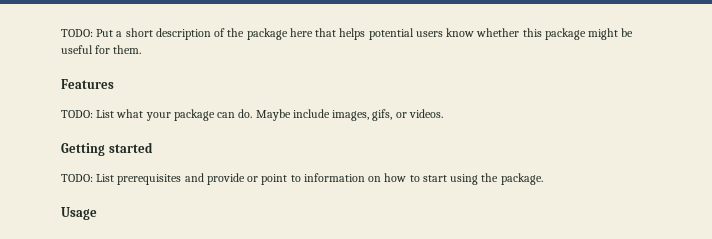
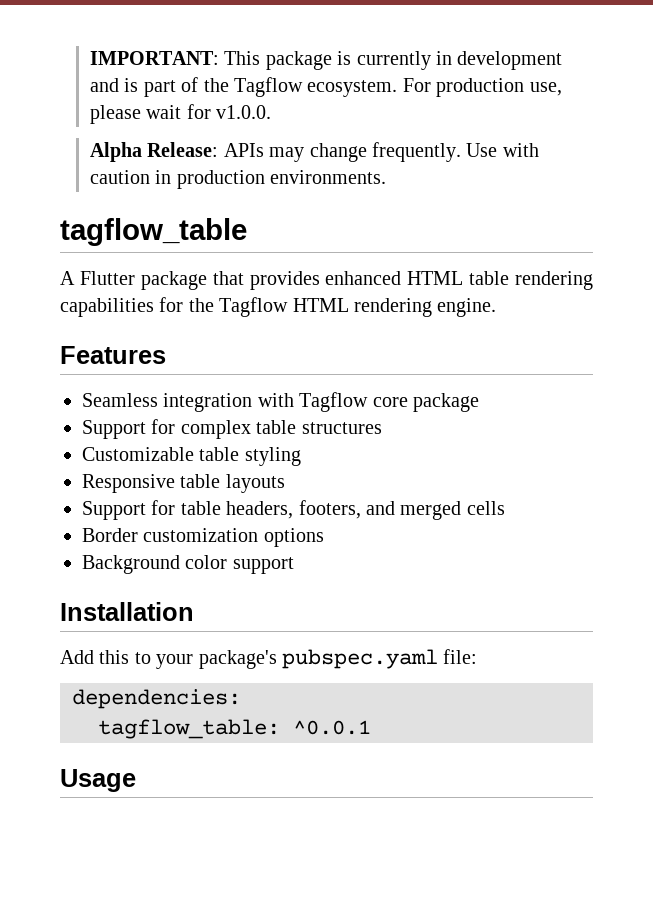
- TODO: Put a short description of the package here that helps potential users know whether this package might be useful for them.
+ IMPORTANT: This package is currently in development and is part of the Tagflow ecosystem. For production use, please wait for v1.0.0.
+ Alpha Release: APIs may change frequently. Use with caution in production environments.
+ tagflow_table
+ A Flutter package that provides enhanced HTML table rendering capabilities for the Tagflow HTML rendering engine.
  Features
- TODO: List what your package can do. Maybe include images, gifs, or videos.
- Getting started
- TODO: List prerequisites and provide or point to information on how to start using the package.
+ Seamless integration with Tagflow core package
+ Support for complex table structures
+ Customizable table styling
+ Responsive table layouts
+ Support for table headers, footers, and merged cells
+ Border customization options
+ Background color support
+ Installation
+ Add this to your package's pubspec.yaml file:
+ dependencies:
+ tagflow_table: ^0.0.1

